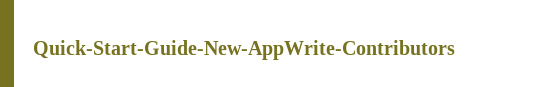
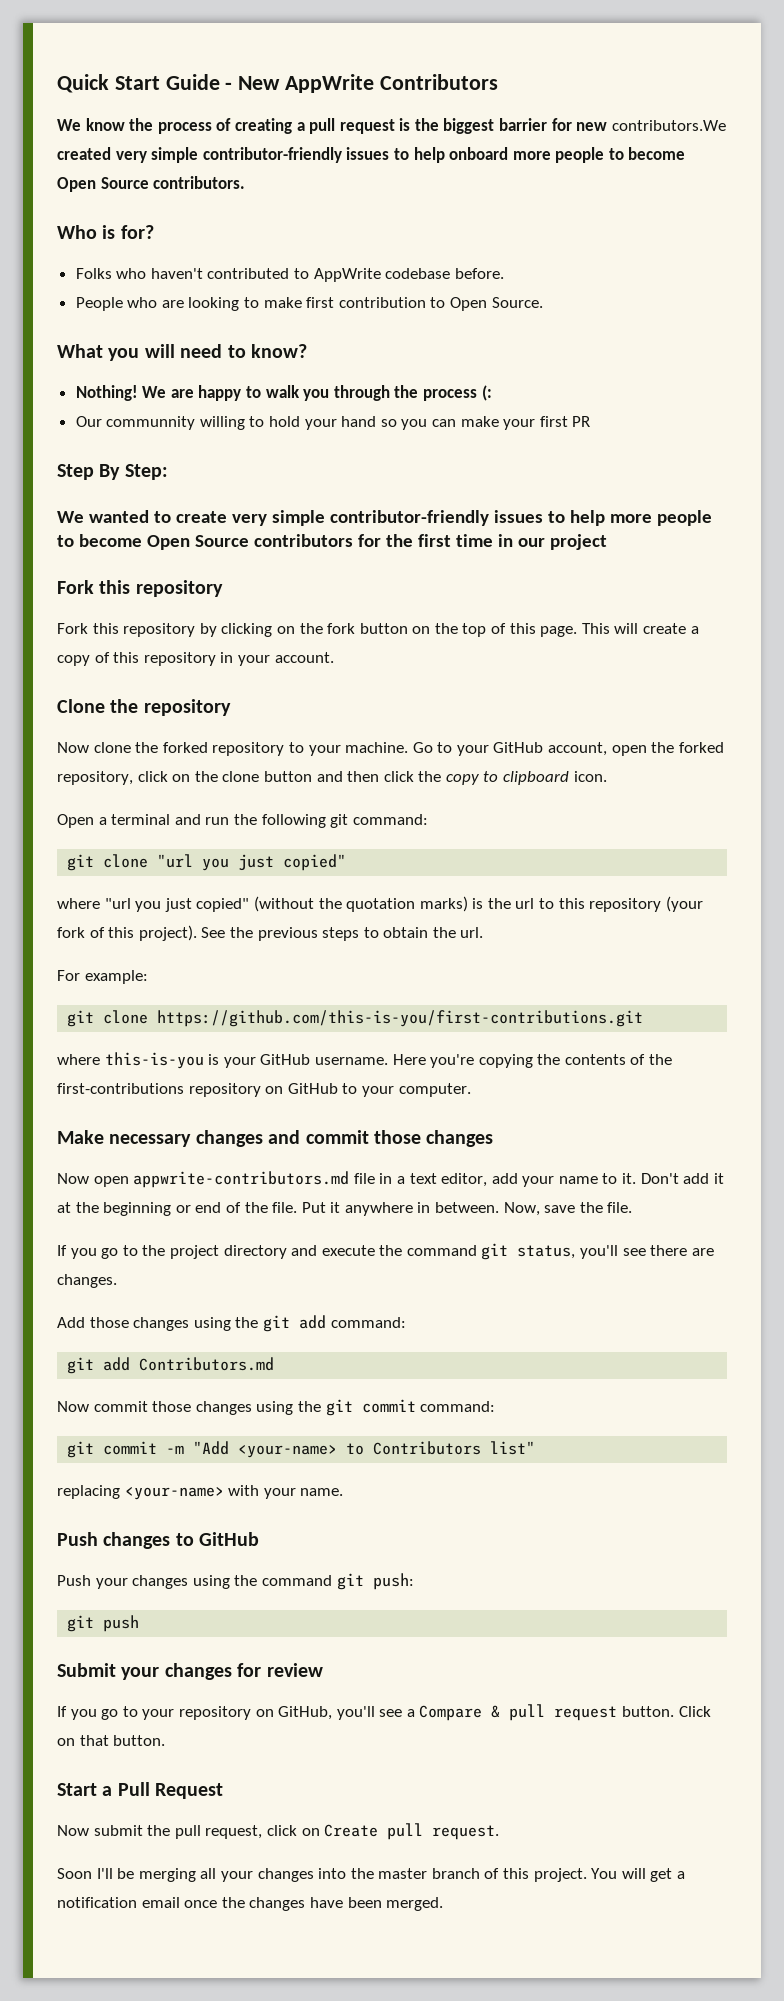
- Quick-Start-Guide-New-AppWrite-Contributors
+ Quick Start Guide - New AppWrite Contributors
+ We know the process of creating a pull request is the biggest barrier for new contributors.We created very simple contributor-friendly issues to help onboard more people to become Open Source contributors.
+ Who is for?
+ Folks who haven't contributed to AppWrite codebase before.
+ People who are looking to make first contribution to Open Source.
+ What you will need to know?
+ Nothing! We are happy to walk you through the process (:
+ Our communnity willing to hold your hand so you can make your first PR
+ Step By Step:
+ We wanted to create very simple contributor-friendly issues to help more people to become Open Source contributors for the first time in our project
+ Fork this repository
+ Fork this repository by clicking on the fork button on the top of this page. This will create a copy of this repository in your account.
+ Clone the repository
+ Now clone the forked repository to your machine. Go to your GitHub account, open the forked repository, click on the clone button and then click the copy to clipboard icon.
+ Open a terminal and run the following git command:
+ git clone "url you just copied"
+ where "url you just copied" (without the quotation marks) is the url to this repository (your fork of this project). See the previous steps to obtain the url.
+ For example:
+ git clone https://github.com/this-is-you/first-contributions.git
+ where this-is-you is your GitHub username. Here you're copying the contents of the first-contributions repository on GitHub to your computer.
+ Make necessary changes and commit those changes
+ Now open appwrite-contributors.md file in a text editor, add your name to it. Don't add it at the beginning or end of the file. Put it anywhere in between. Now, save the file.
+ If you go to the project directory and execute the command git status, you'll see there are changes.
+ Add those changes using the git add command:
+ git add Contributors.md
+ Now commit those changes using the git commit command:
+ git commit -m "Add <your-name> to Contributors list"
+ replacing <your-name> with your name.
+ Push changes to GitHub
+ Push your changes using the command git push:
+ git push
+ Submit your changes for review
+ If you go to your repository on GitHub, you'll see a Compare & pull request button. Click on that button.
+ Start a Pull Request
+ Now submit the pull request, click on Create pull request.
+ Soon I'll be merging all your changes into the master branch of this project. You will get a notification email once the changes have been merged.

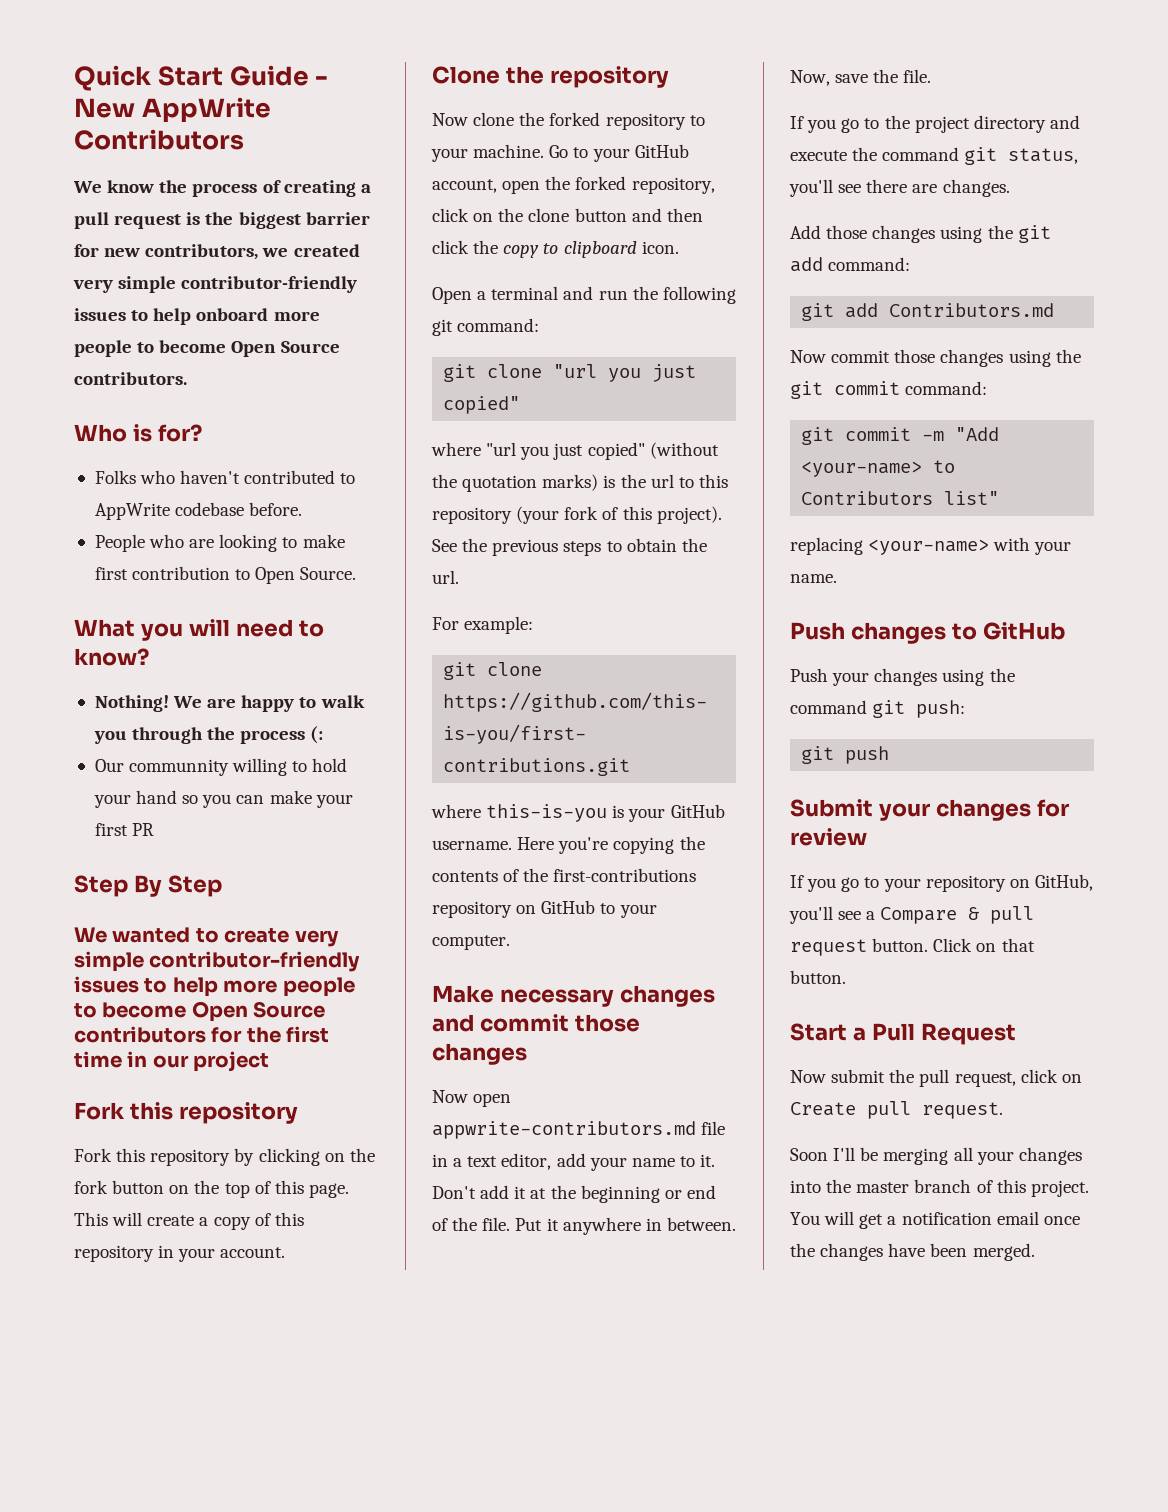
- We know the process of creating a pull request is the biggest barrier for new contributors.We created very simple contributor-friendly issues to help onboard more people to become Open Source contributors.
+ We know the process of creating a pull request is the biggest barrier for new contributors, we created very simple contributor-friendly issues to help onboard more people to become Open Source contributors.
- Step By Step:
+ Step By Step

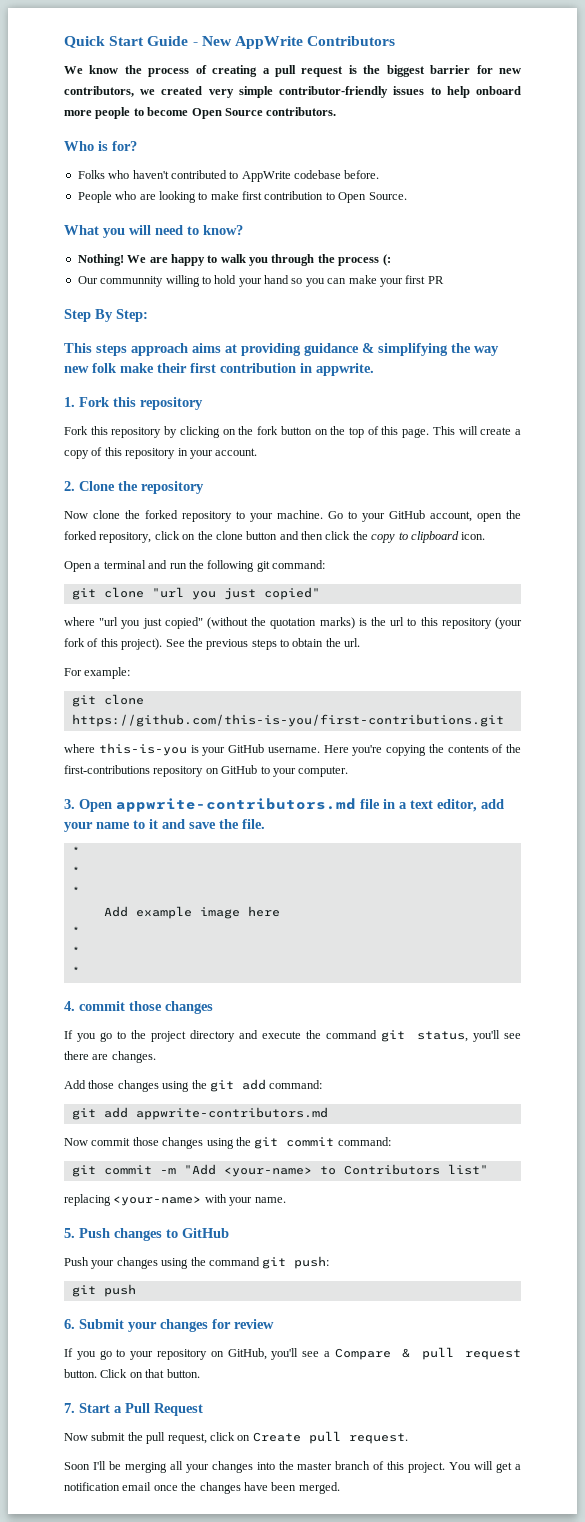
- Step By Step
- We wanted to create very simple contributor-friendly issues to help more people to become Open Source contributors for the first time in our project
- Fork this repository
+ Step By Step:
+ This steps approach aims at providing guidance & simplifying the way new folk make their first contribution in appwrite.
+ 1. Fork this repository
- Clone the repository
+ 2. Clone the repository
- Make necessary changes and commit those changes
- Now open appwrite-contributors.md file in a text editor, add your name to it. Don't add it at the beginning or end of the file. Put it anywhere in between. Now, save the file.
+ 3. Open appwrite-contributors.md file in a text editor, add your name to it and save the file.
+ *
+ *
+ *
+ Add example image here
+ *
+ *
+ *
+ 4. commit those changes
- git add Contributors.md
+ git add appwrite-contributors.md
- Push changes to GitHub
+ 5. Push changes to GitHub
- Submit your changes for review
+ 6. Submit your changes for review
- Start a Pull Request
+ 7. Start a Pull Request

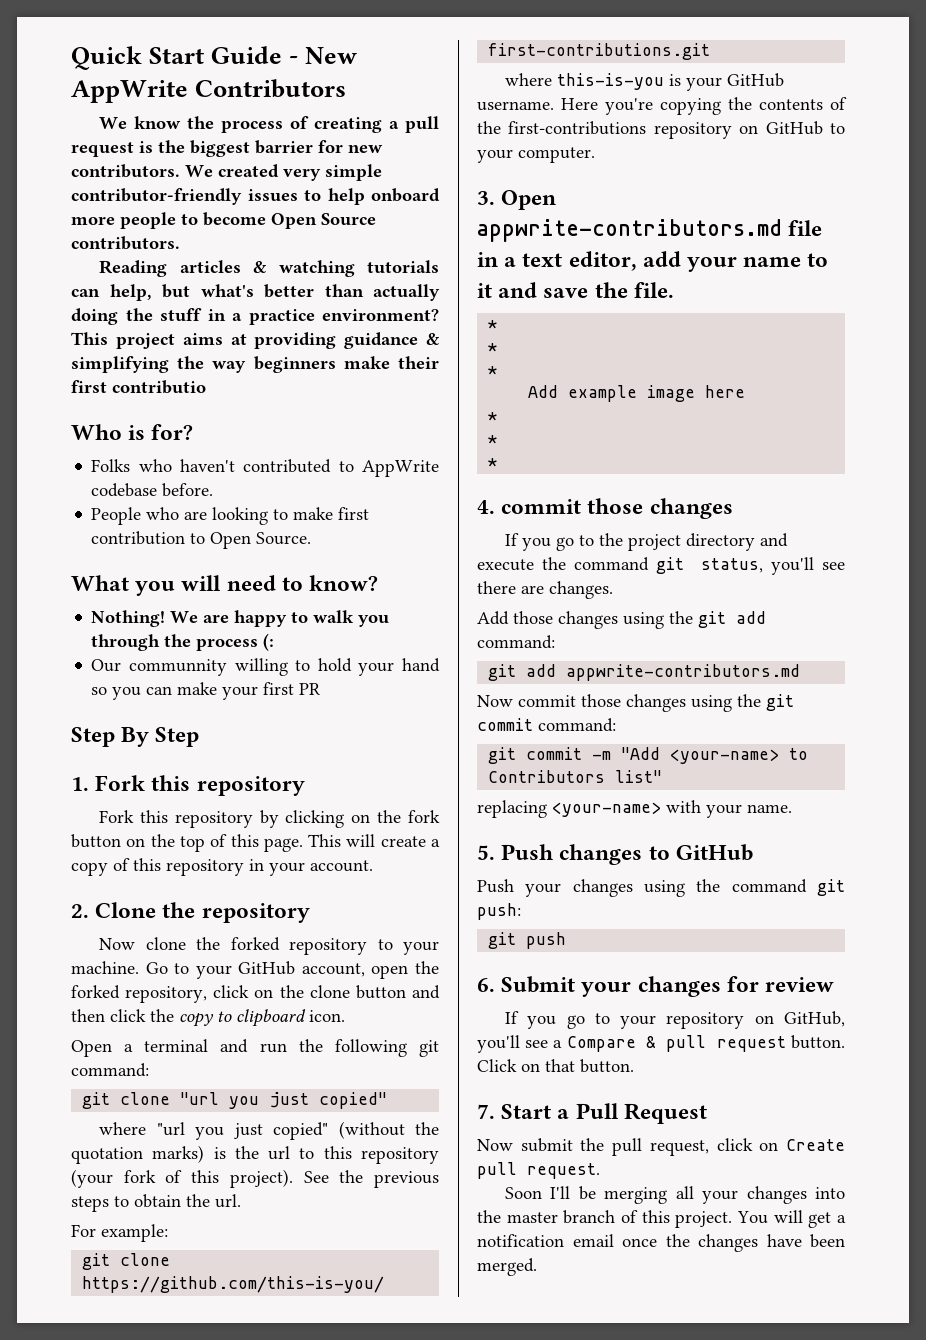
- We know the process of creating a pull request is the biggest barrier for new contributors, we created very simple contributor-friendly issues to help onboard more people to become Open Source contributors.
+ We know the process of creating a pull request is the biggest barrier for new contributors. We created very simple contributor-friendly issues to help onboard more people to become Open Source contributors.
+ Reading articles & watching tutorials can help, but what's better than actually doing the stuff in a practice environment? This project aims at providing guidance & simplifying the way beginners make their first contributio
- Step By Step:
- This steps approach aims at providing guidance & simplifying the way new folk make their first contribution in appwrite.
+ Step By Step

